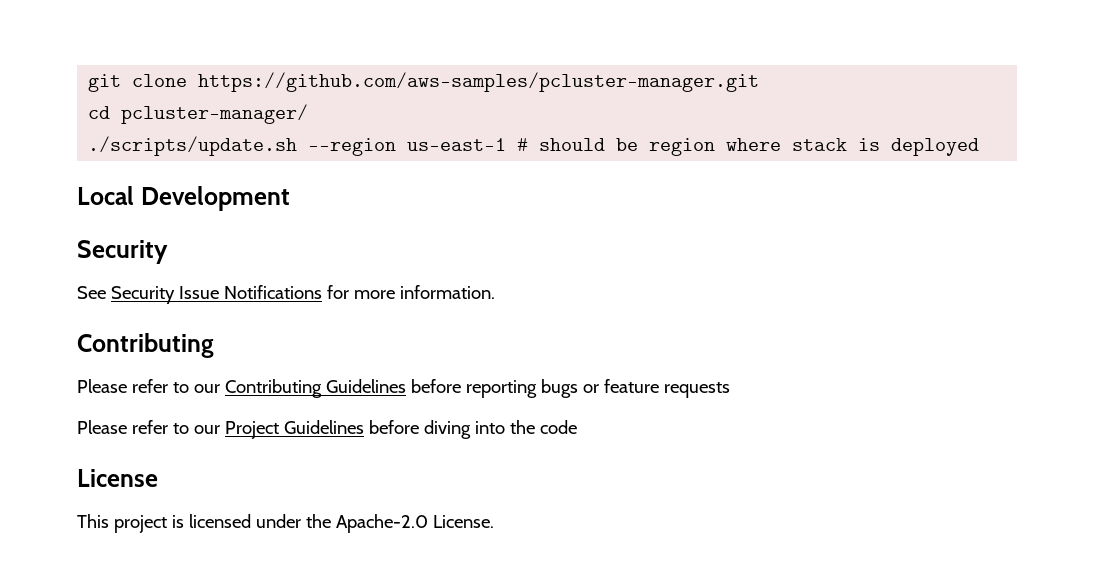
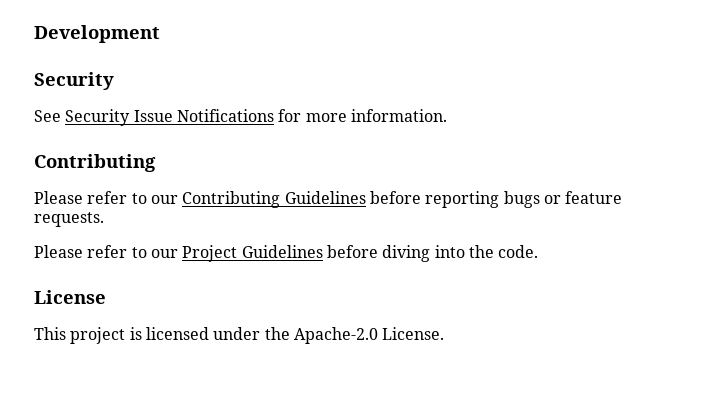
- git clone https://github.com/aws-samples/pcluster-manager.git
- cd pcluster-manager/
- ./scripts/update.sh --region us-east-1 # should be region where stack is deployed
- Local Development
+ Development
- Please refer to our Contributing Guidelines before reporting bugs or feature requests
+ Please refer to our Contributing Guidelines before reporting bugs or feature requests.
- Please refer to our Project Guidelines before diving into the code
+ Please refer to our Project Guidelines before diving into the code.

